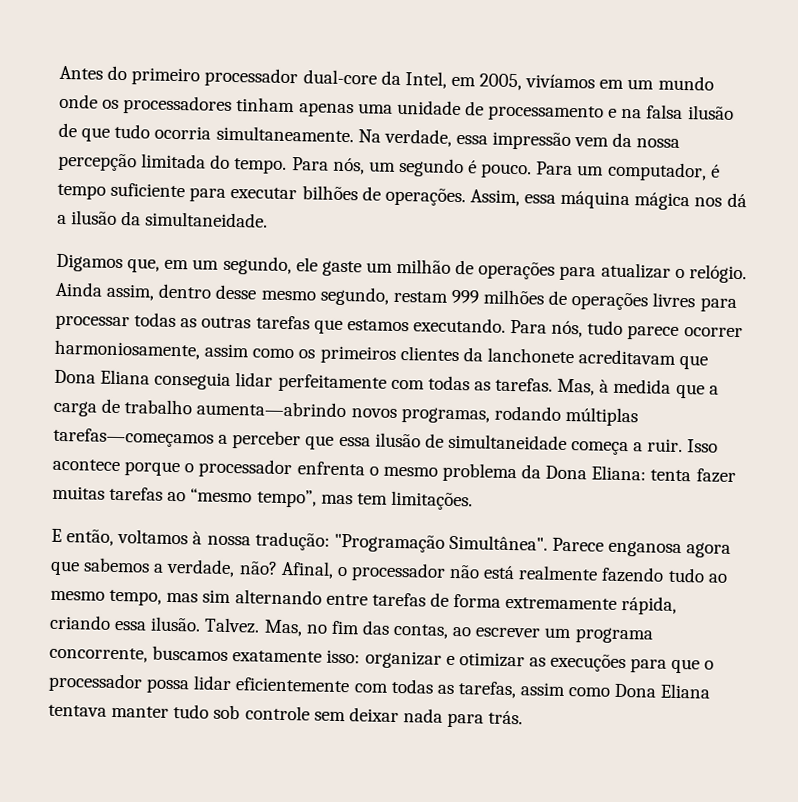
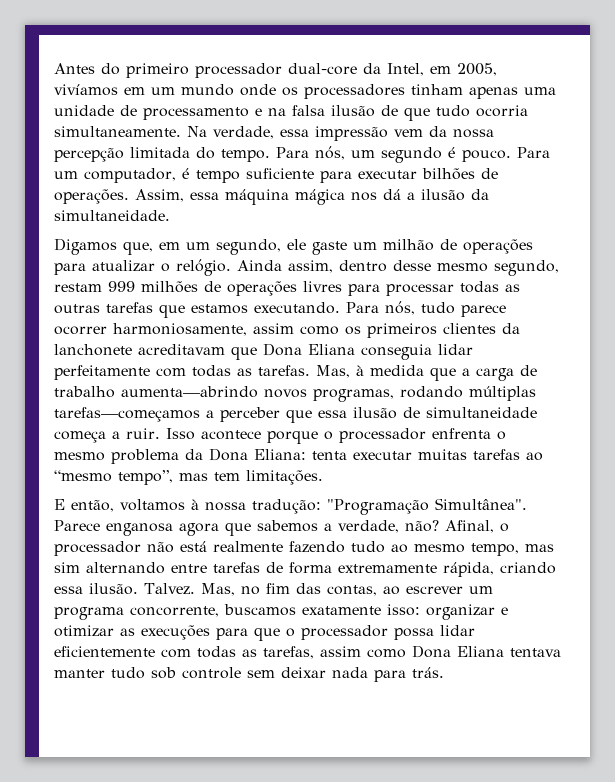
- Isso acontece porque o processador enfrenta o mesmo problema da Dona Eliana: tenta fazer muitas tarefas ao “mesmo tempo”, mas tem limitações.
+ Isso acontece porque o processador enfrenta o mesmo problema da Dona Eliana: tenta executar muitas tarefas ao “mesmo tempo”, mas tem limitações.

